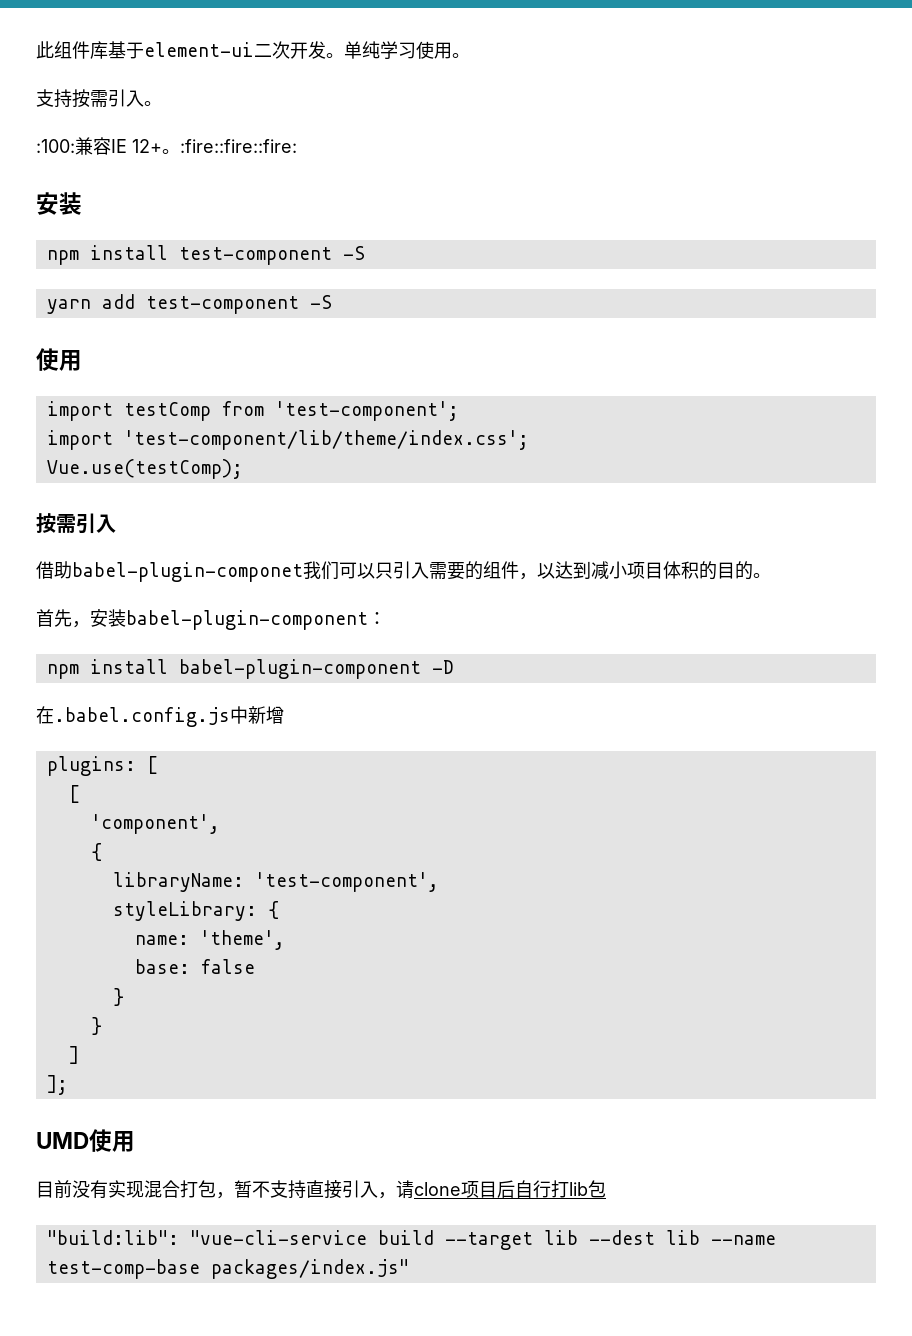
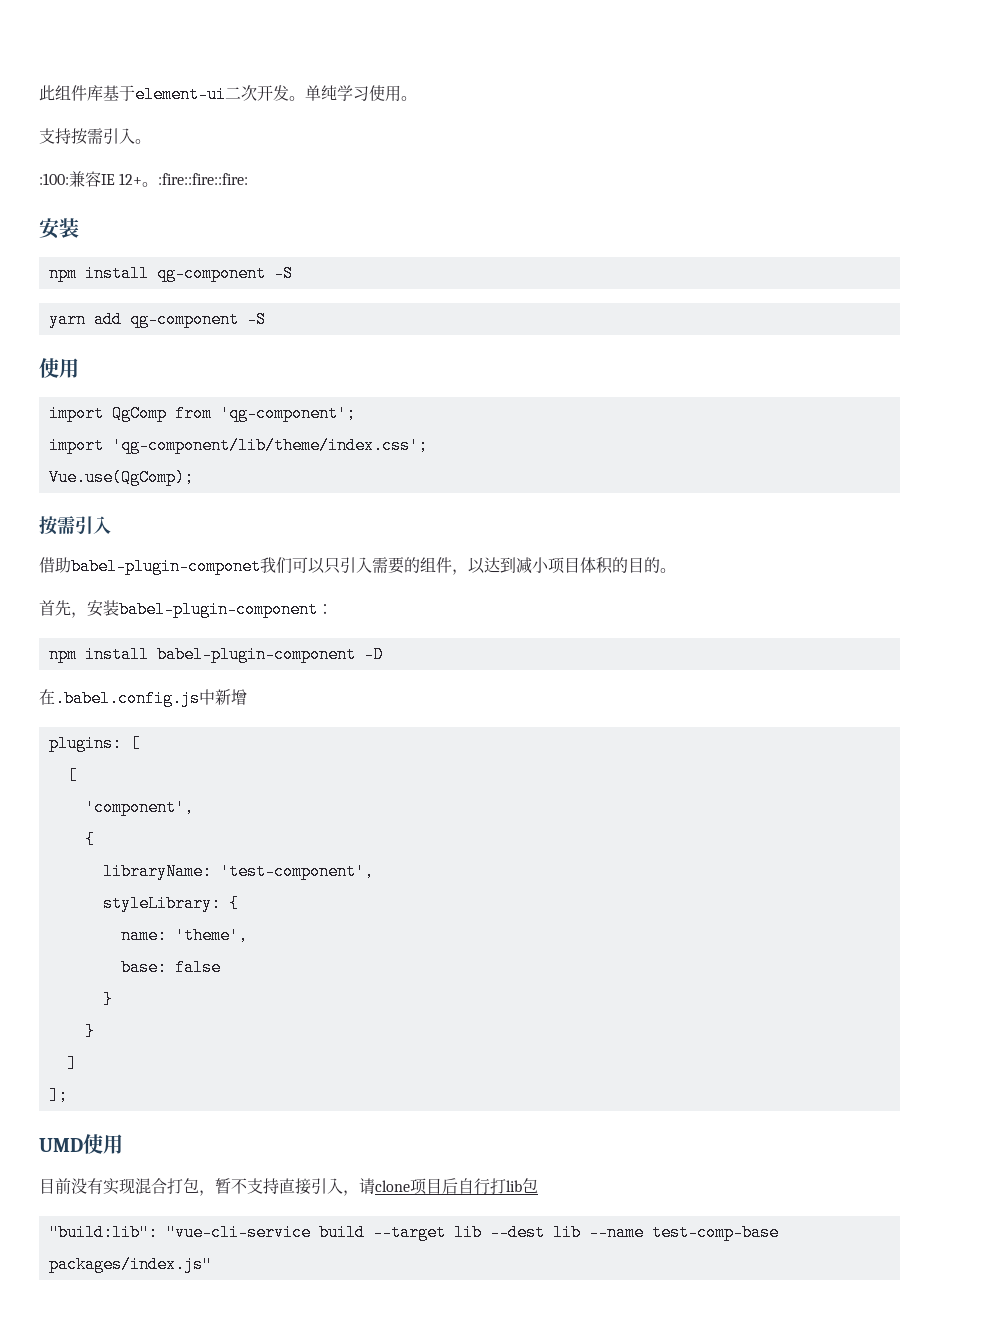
- npm install test-component -S
+ npm install qg-component -S
- yarn add test-component -S
+ yarn add qg-component -S
- import testComp from 'test-component';
- import 'test-component/lib/theme/index.css';
- Vue.use(testComp);
+ import QgComp from 'qg-component';
+ import 'qg-component/lib/theme/index.css';
+ Vue.use(QgComp);

